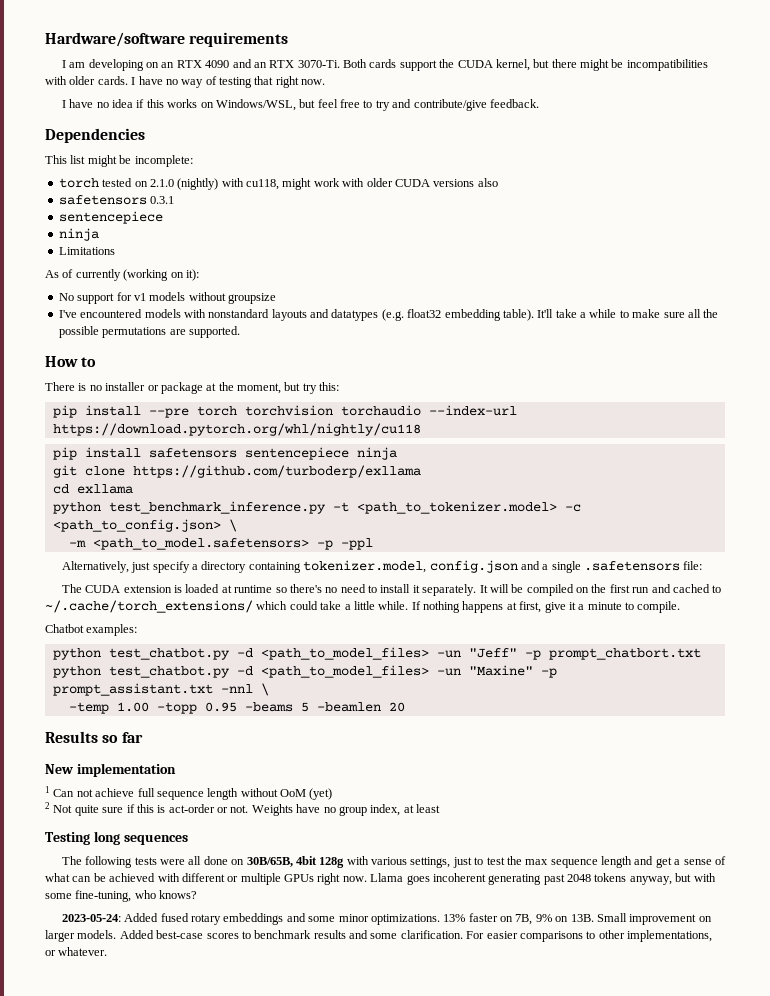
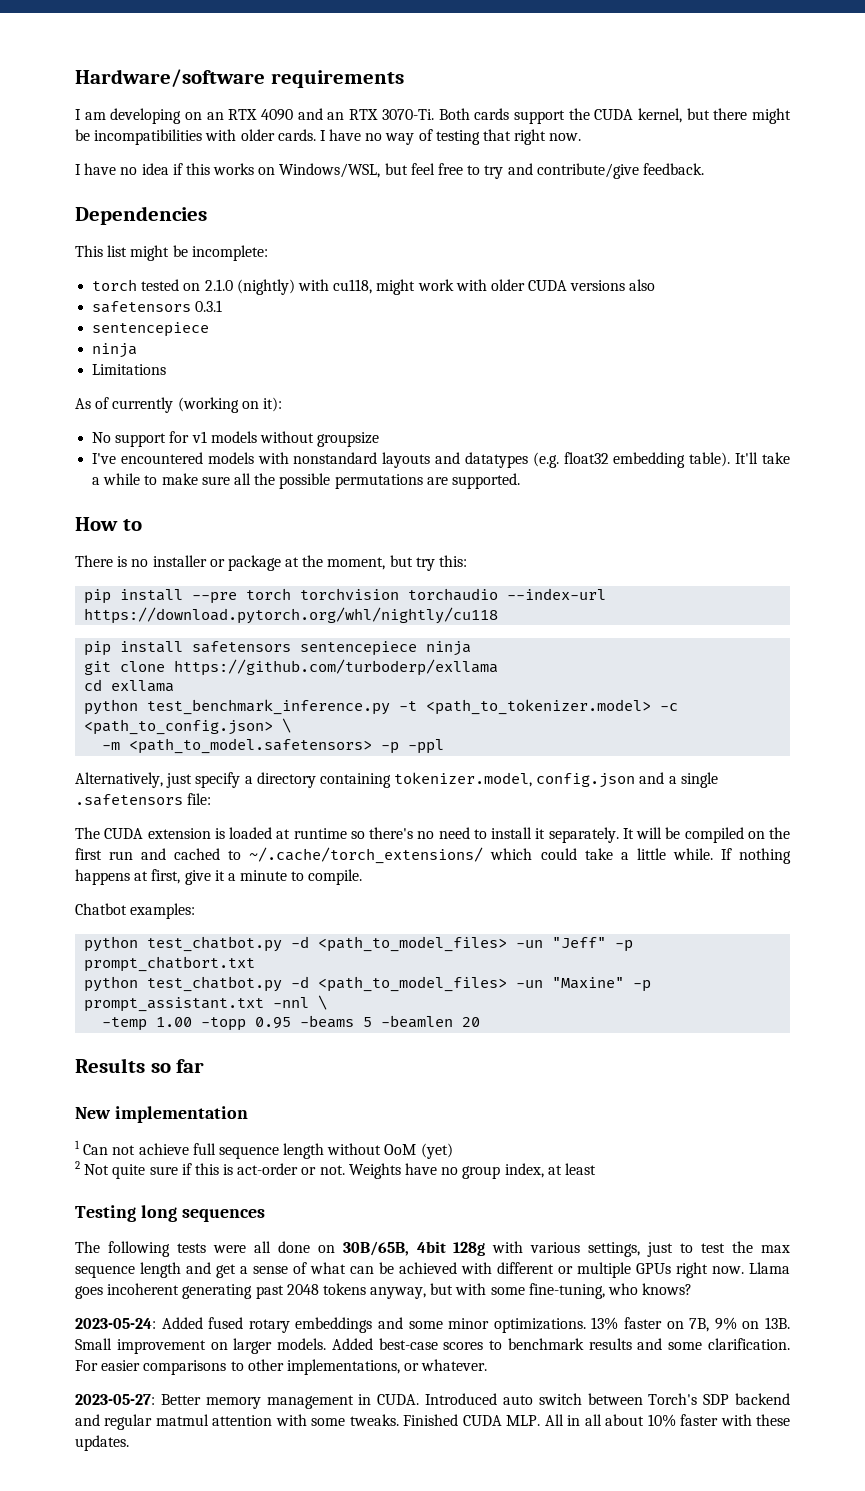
+ 2023-05-27: Better memory management in CUDA. Introduced auto switch between Torch's SDP backend and regular matmul attention with some tweaks. Finished CUDA MLP. All in all about 10% faster with these updates.

